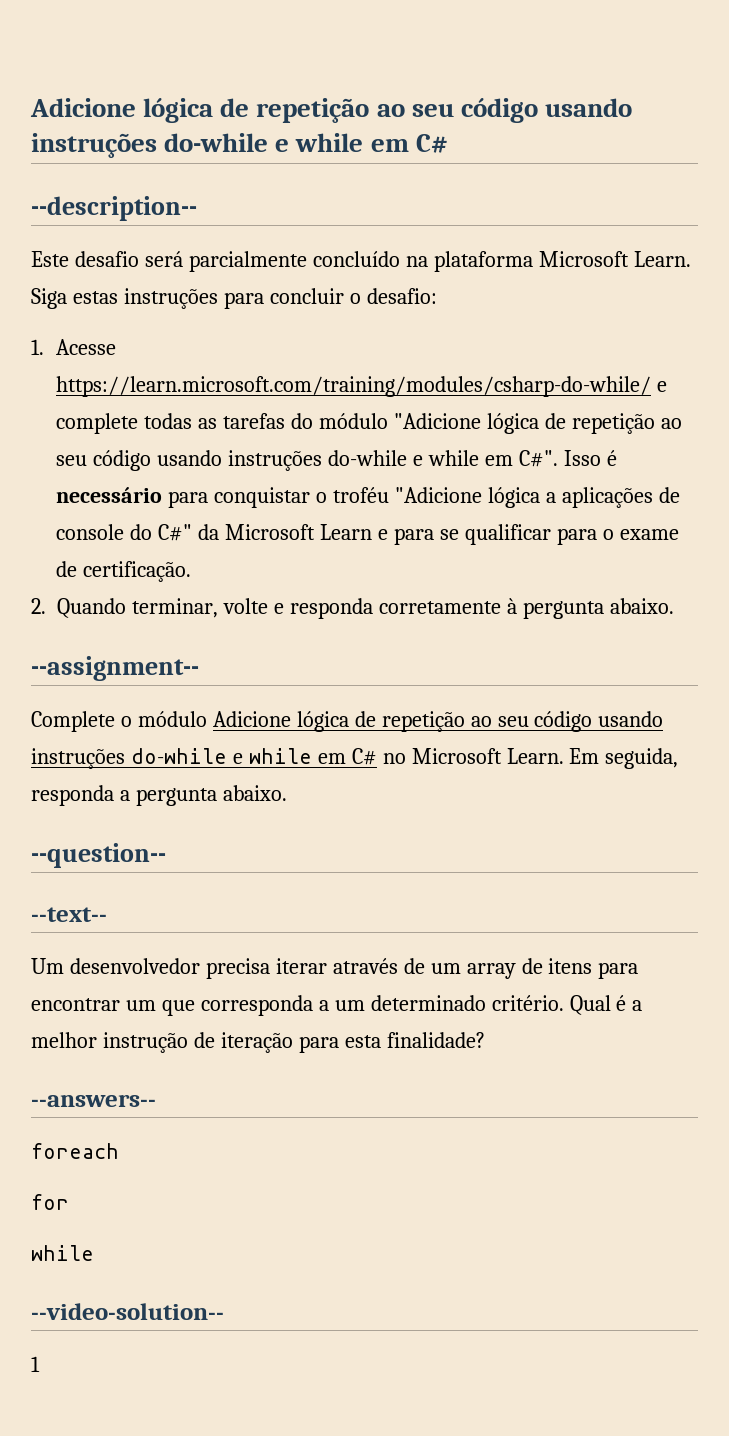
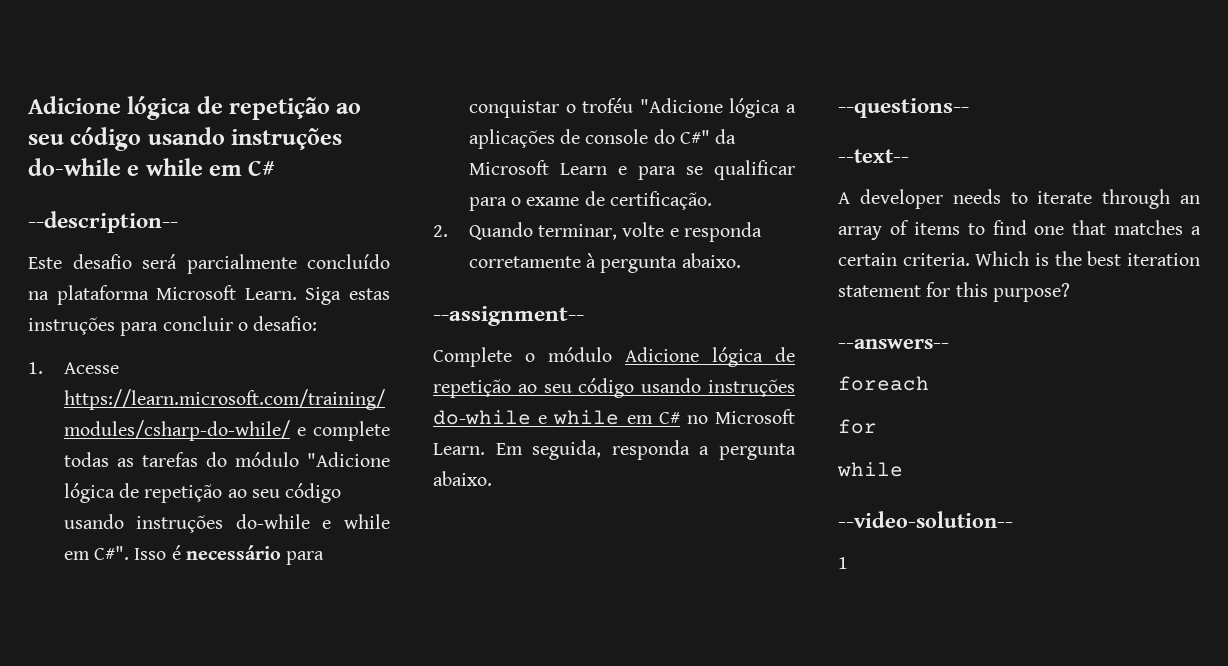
- --question--
+ --questions--
- Um desenvolvedor precisa iterar através de um array de itens para encontrar um que corresponda a um determinado critério. Qual é a melhor instrução de iteração para esta finalidade?
+ A developer needs to iterate through an array of items to find one that matches a certain criteria. Which is the best iteration statement for this purpose?

